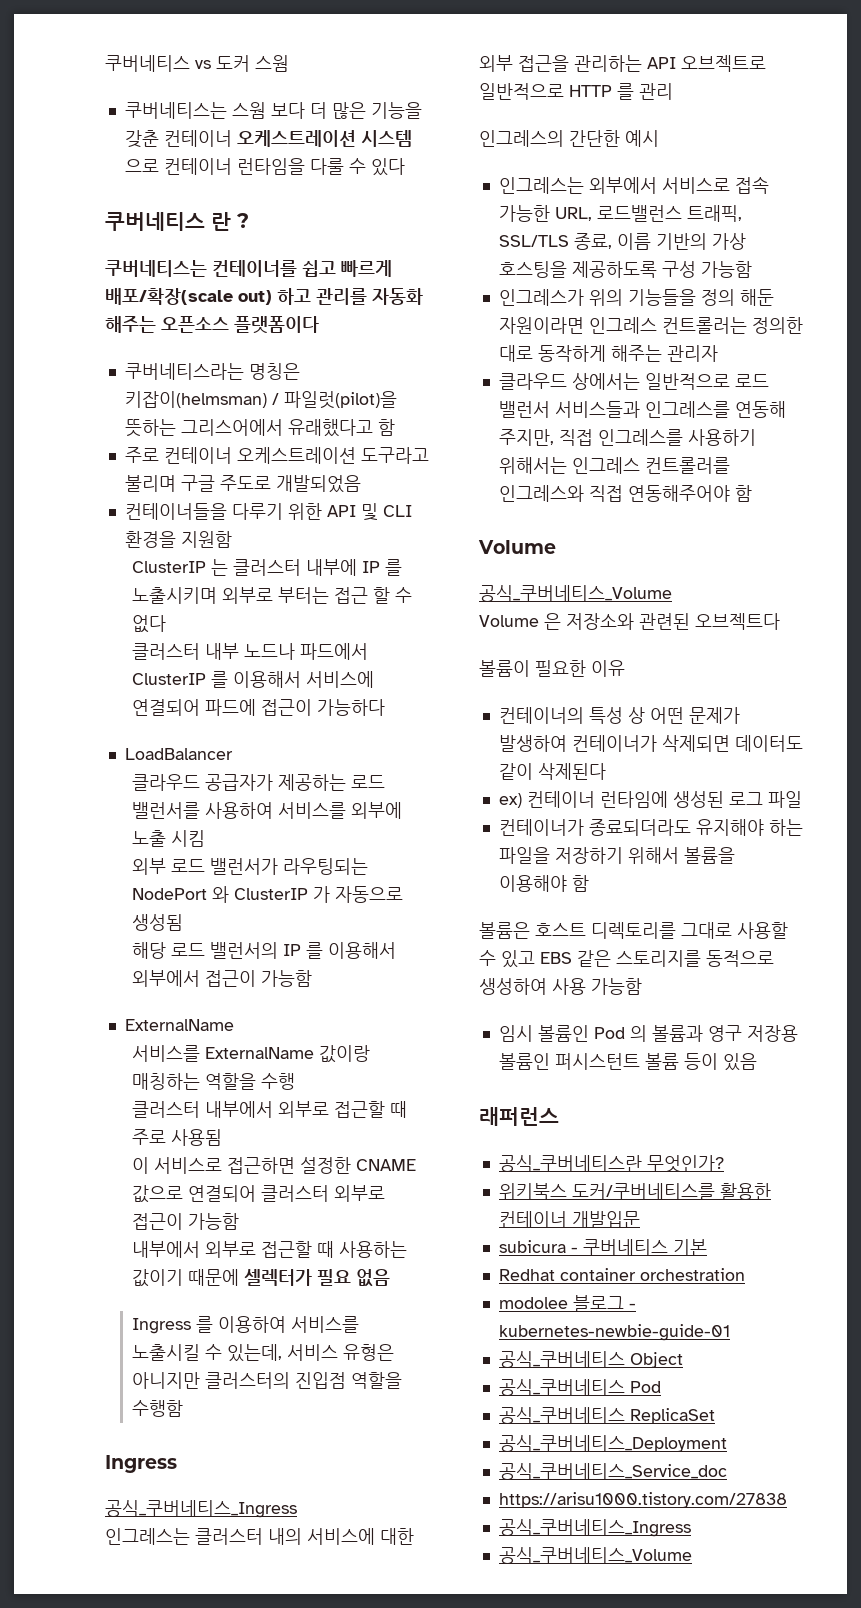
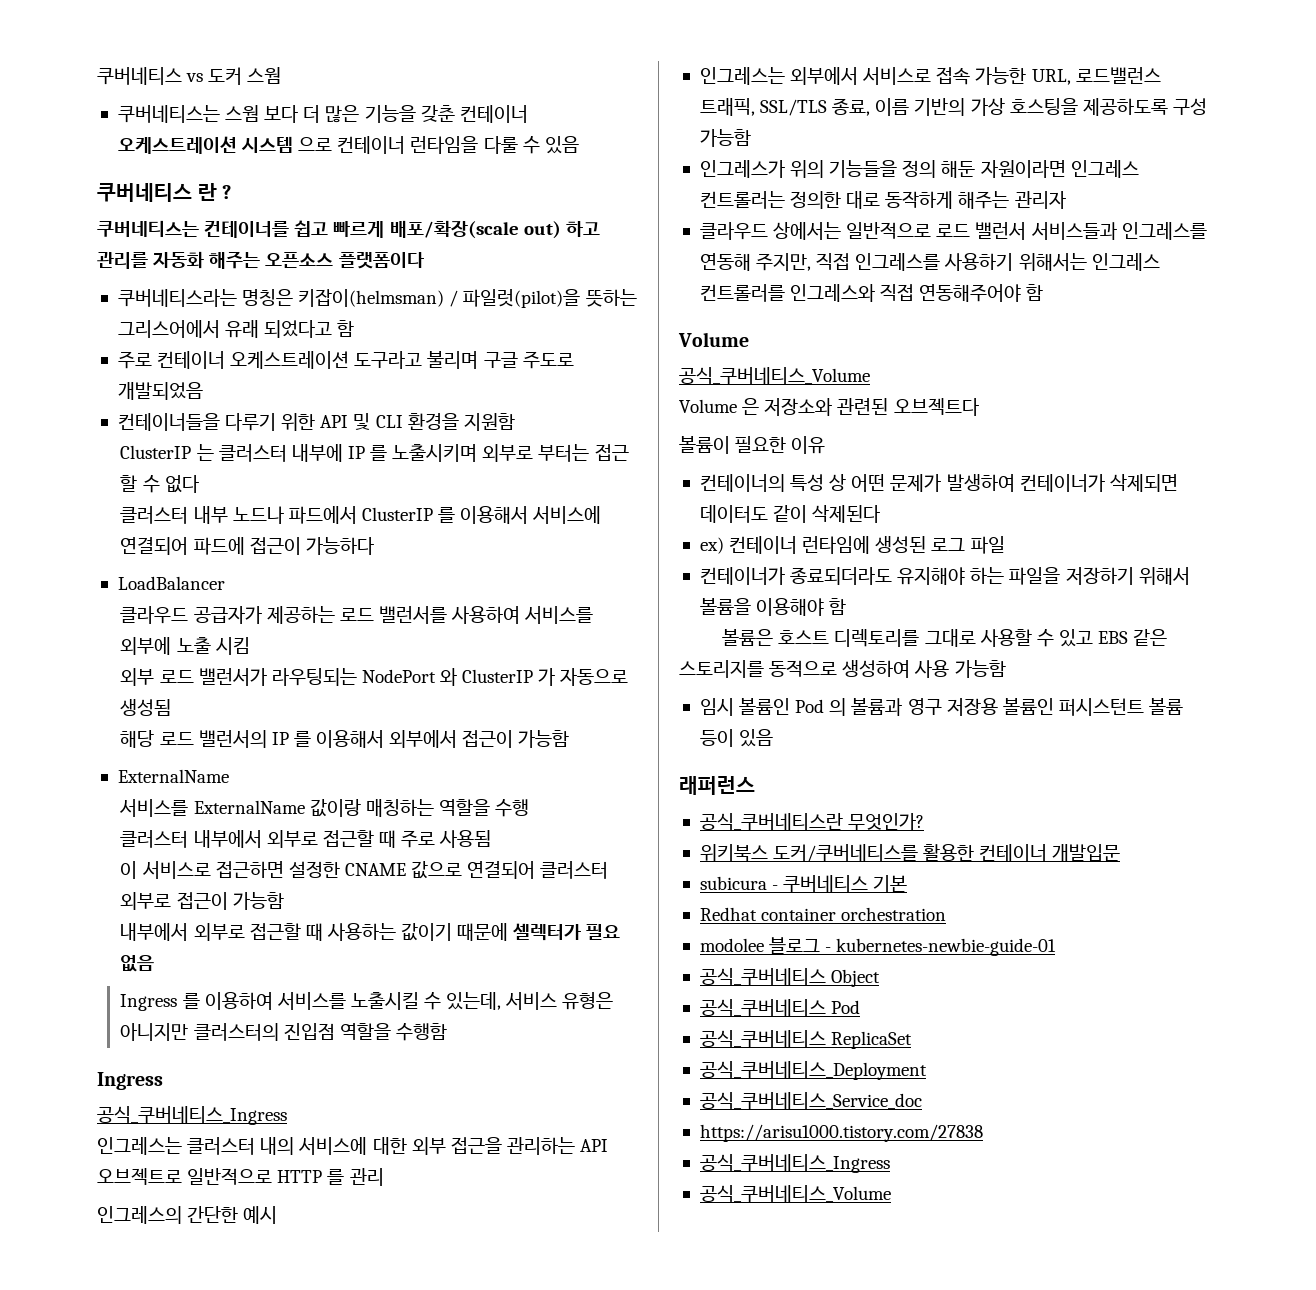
- 쿠버네티스는 스웜 보다 더 많은 기능을 갖춘 컨테이너 오케스트레이션 시스템 으로 컨테이너 런타임을 다룰 수 있다
+ 쿠버네티스는 스웜 보다 더 많은 기능을 갖춘 컨테이너 오케스트레이션 시스템 으로 컨테이너 런타임을 다룰 수 있음
- 쿠버네티스라는 명칭은 키잡이(helmsman) / 파일럿(pilot)을 뜻하는 그리스어에서 유래했다고 함
+ 쿠버네티스라는 명칭은 키잡이(helmsman) / 파일럿(pilot)을 뜻하는 그리스어에서 유래 되었다고 함

